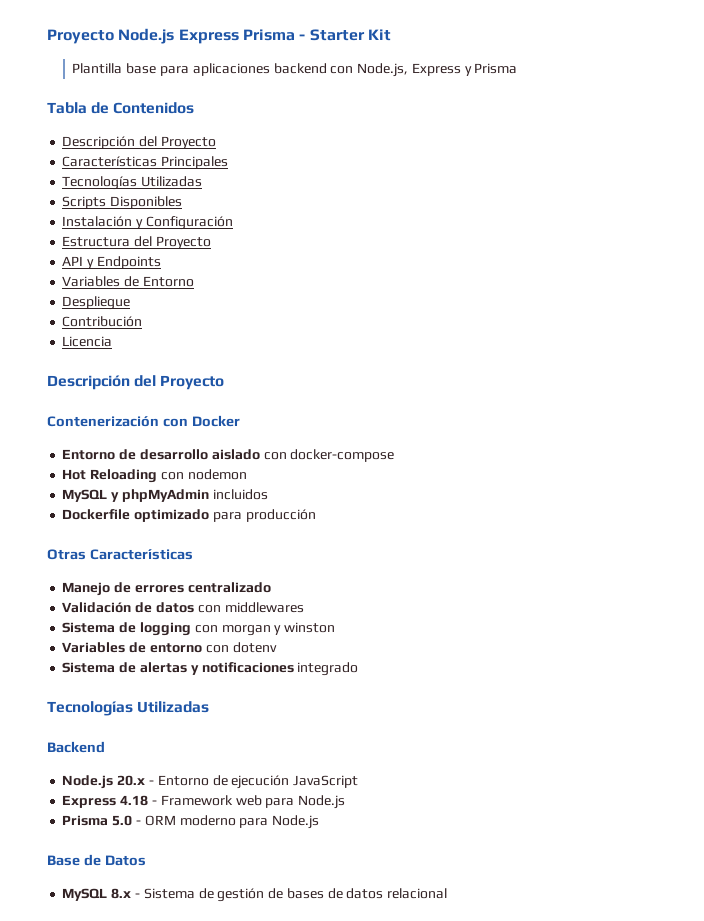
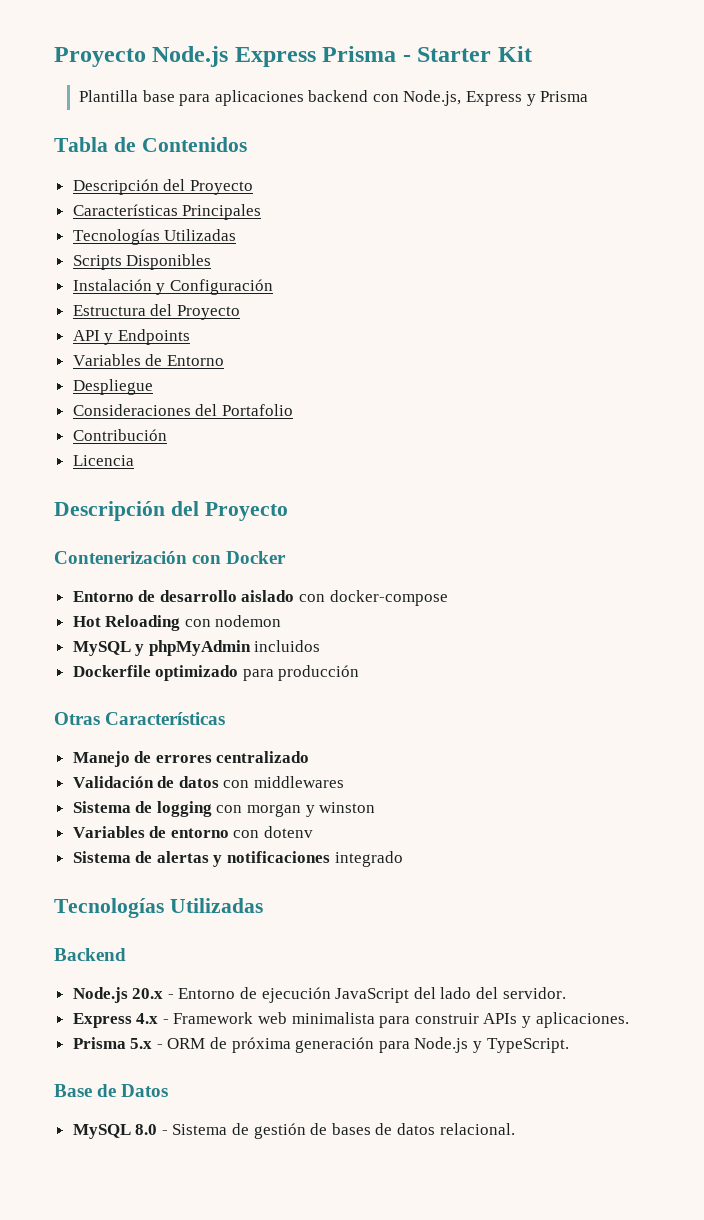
+ Consideraciones del Portafolio
- Node.js 20.x - Entorno de ejecución JavaScript
- Express 4.18 - Framework web para Node.js
- Prisma 5.0 - ORM moderno para Node.js
+ Node.js 20.x - Entorno de ejecución JavaScript del lado del servidor.
+ Express 4.x - Framework web minimalista para construir APIs y aplicaciones.
+ Prisma 5.x - ORM de próxima generación para Node.js y TypeScript.
- MySQL 8.x - Sistema de gestión de bases de datos relacional
+ MySQL 8.0 - Sistema de gestión de bases de datos relacional.

